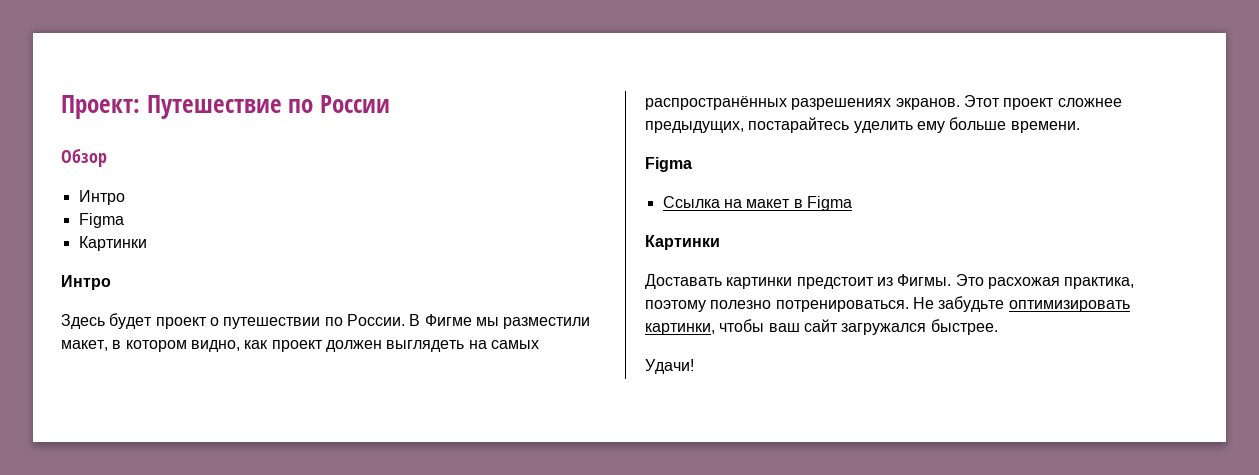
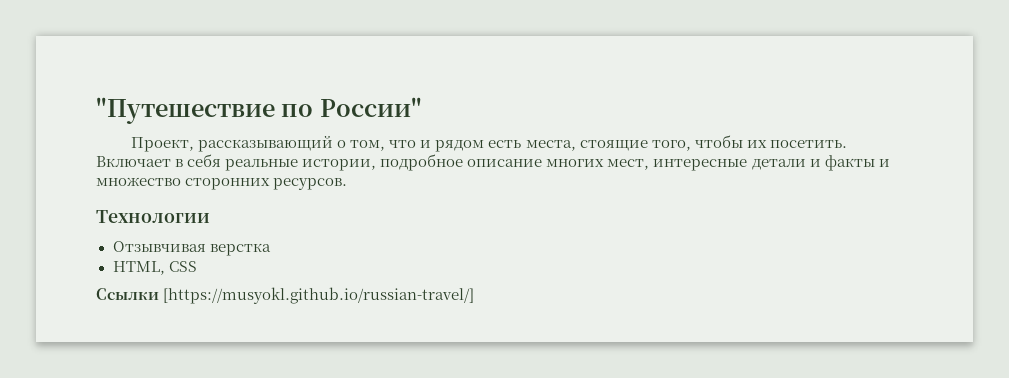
- Проект: Путешествие по России
- Обзор
- Интро
- Figma
- Картинки
- Интро
- Здесь будет проект о путешествии по России. В Фигме мы разместили макет, в котором видно, как проект должен выглядеть на самых распространённых разрешениях экранов. Этот проект сложнее предыдущих, постарайтесь уделить ему больше времени.
- Figma
- Ссылка на макет в Figma
- Картинки
- Доставать картинки предстоит из Фигмы. Это расхожая практика, поэтому полезно потренироваться. Не забудьте оптимизировать картинки, чтобы ваш сайт загружался быстрее.
- Удачи!
+ "Путешествие по России"
+ Проект, рассказывающий о том, что и рядом есть места, стоящие того, чтобы их посетить. Включает в себя реальные истории, подробное описание многих мест, интересные детали и факты и множество сторонних ресурсов.
+ Технологии
+ Отзывчивая верстка
+ HTML, CSS
+ Ссылки [https://musyokl.github.io/russian-travel/]

